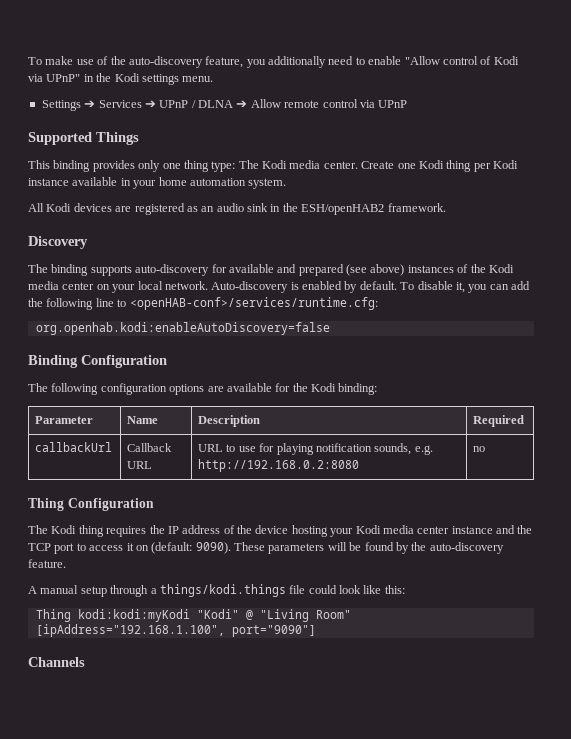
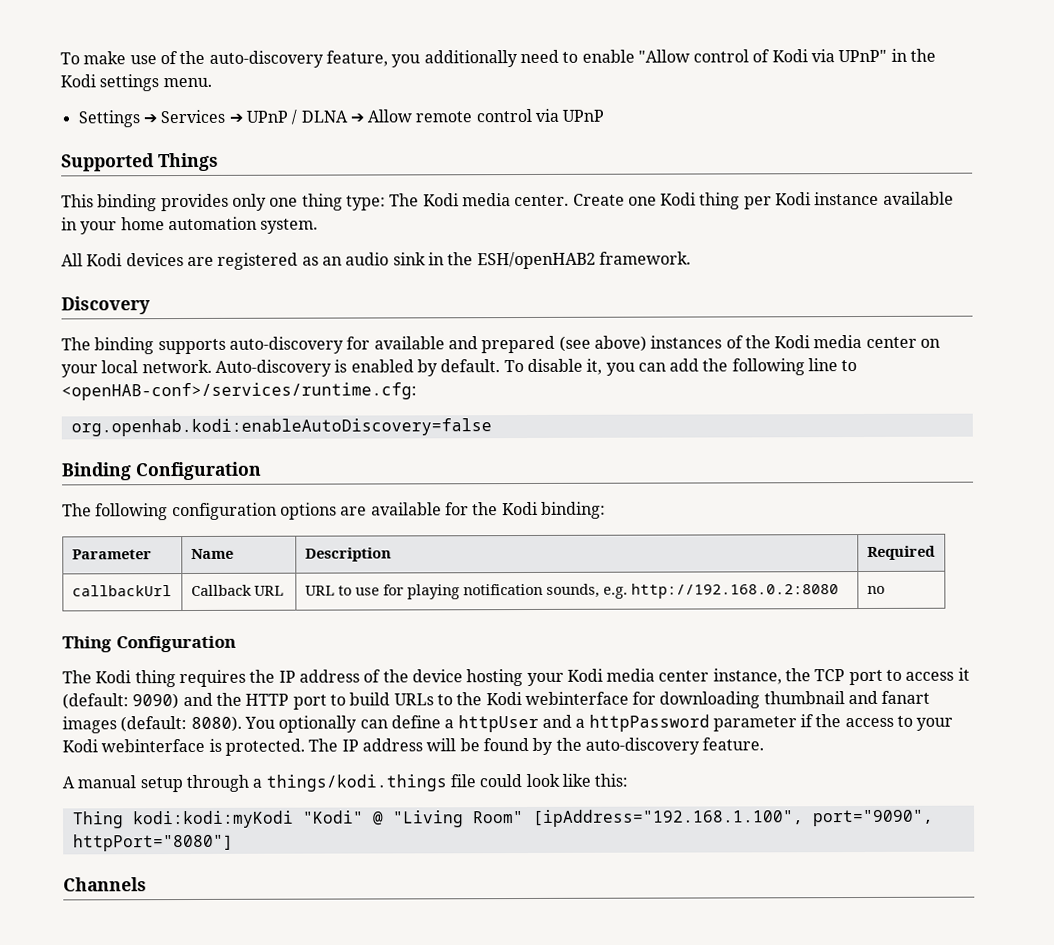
- The Kodi thing requires the IP address of the device hosting your Kodi media center instance and the TCP port to access it on (default: 9090). These parameters will be found by the auto-discovery feature.
+ The Kodi thing requires the IP address of the device hosting your Kodi media center instance, the TCP port to access it (default: 9090) and the HTTP port to build URLs to the Kodi webinterface for downloading thumbnail and fanart images (default: 8080). You optionally can define a httpUser and a httpPassword parameter if the access to your Kodi webinterface is protected. The IP address will be found by the auto-discovery feature.
- Thing kodi:kodi:myKodi "Kodi" @ "Living Room" [ipAddress="192.168.1.100", port="9090"]
+ Thing kodi:kodi:myKodi "Kodi" @ "Living Room" [ipAddress="192.168.1.100", port="9090", httpPort="8080"]

